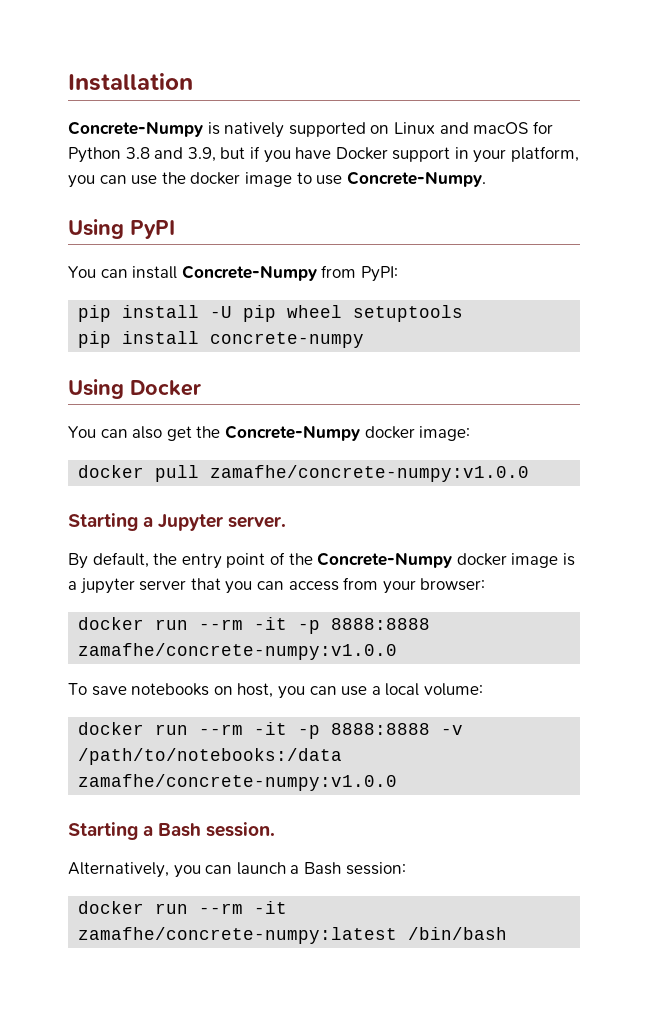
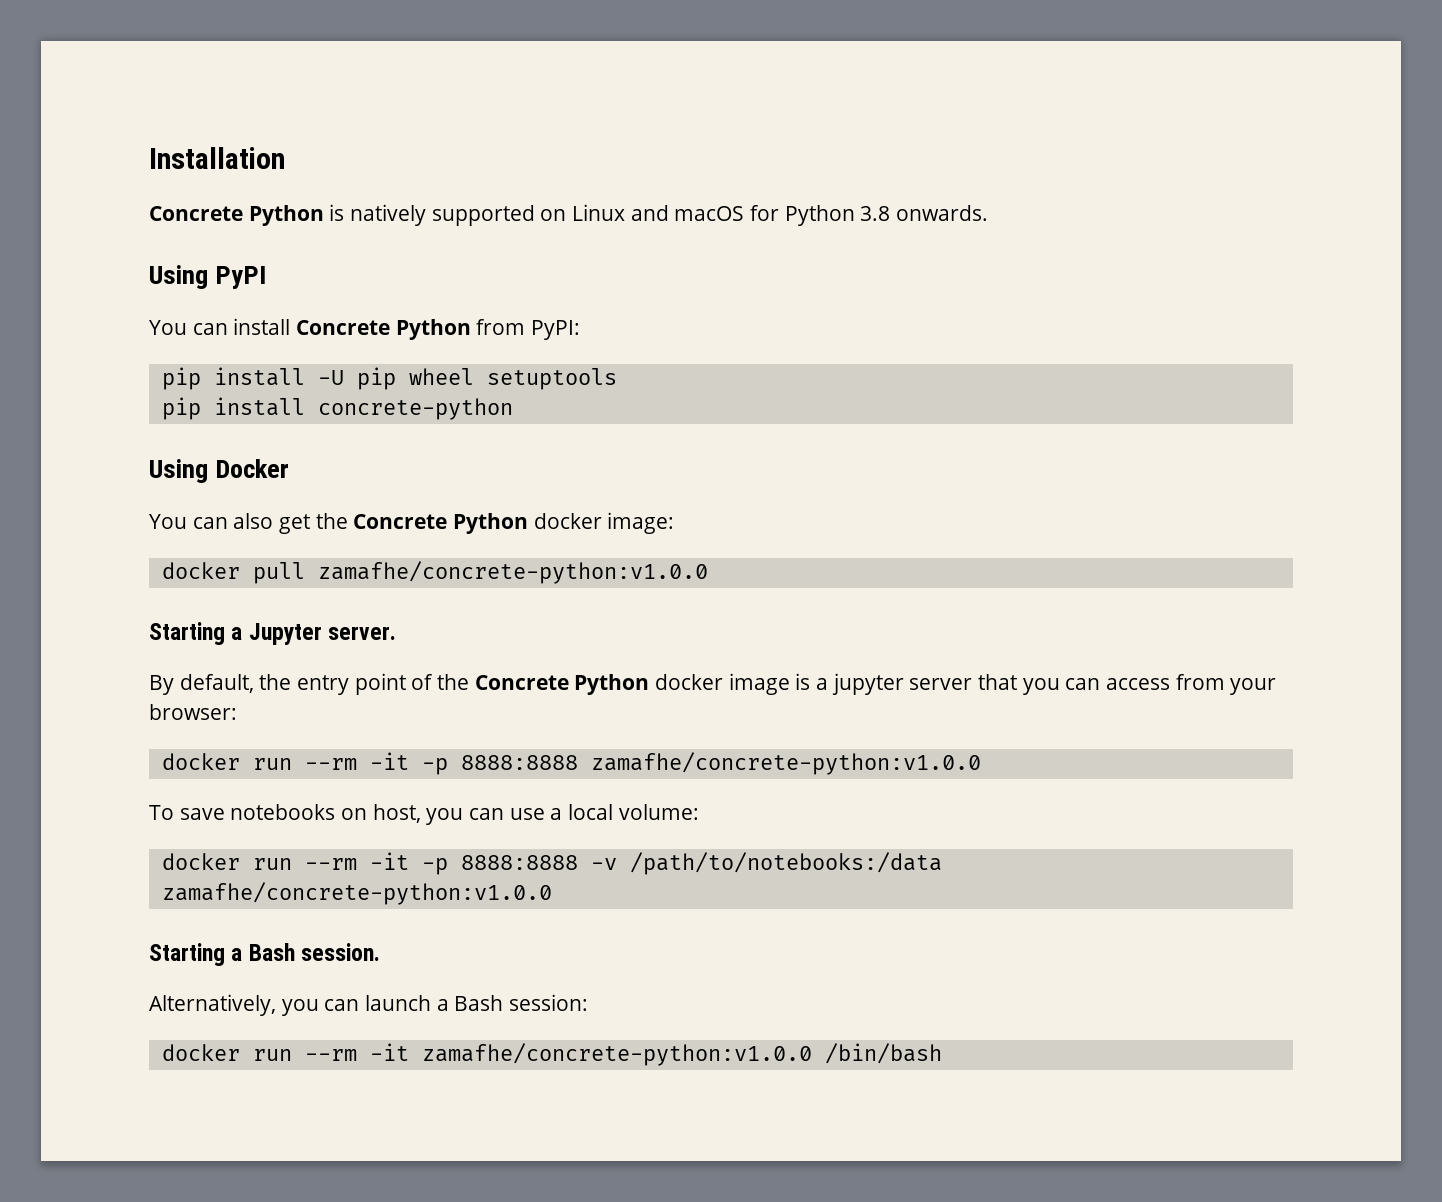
- Concrete-Numpy is natively supported on Linux and macOS for Python 3.8 and 3.9, but if you have Docker support in your platform, you can use the docker image to use Concrete-Numpy.
+ Concrete Python is natively supported on Linux and macOS for Python 3.8 onwards.
- You can install Concrete-Numpy from PyPI:
+ You can install Concrete Python from PyPI:
- pip install concrete-numpy
+ pip install concrete-python
- You can also get the Concrete-Numpy docker image:
+ You can also get the Concrete Python docker image:
- docker pull zamafhe/concrete-numpy:v1.0.0
+ docker pull zamafhe/concrete-python:v1.0.0
- By default, the entry point of the Concrete-Numpy docker image is a jupyter server that you can access from your browser:
+ By default, the entry point of the Concrete Python docker image is a jupyter server that you can access from your browser:
- docker run --rm -it -p 8888:8888 zamafhe/concrete-numpy:v1.0.0
+ docker run --rm -it -p 8888:8888 zamafhe/concrete-python:v1.0.0
- docker run --rm -it -p 8888:8888 -v /path/to/notebooks:/data zamafhe/concrete-numpy:v1.0.0
+ docker run --rm -it -p 8888:8888 -v /path/to/notebooks:/data zamafhe/concrete-python:v1.0.0
- docker run --rm -it zamafhe/concrete-numpy:latest /bin/bash
+ docker run --rm -it zamafhe/concrete-python:v1.0.0 /bin/bash

